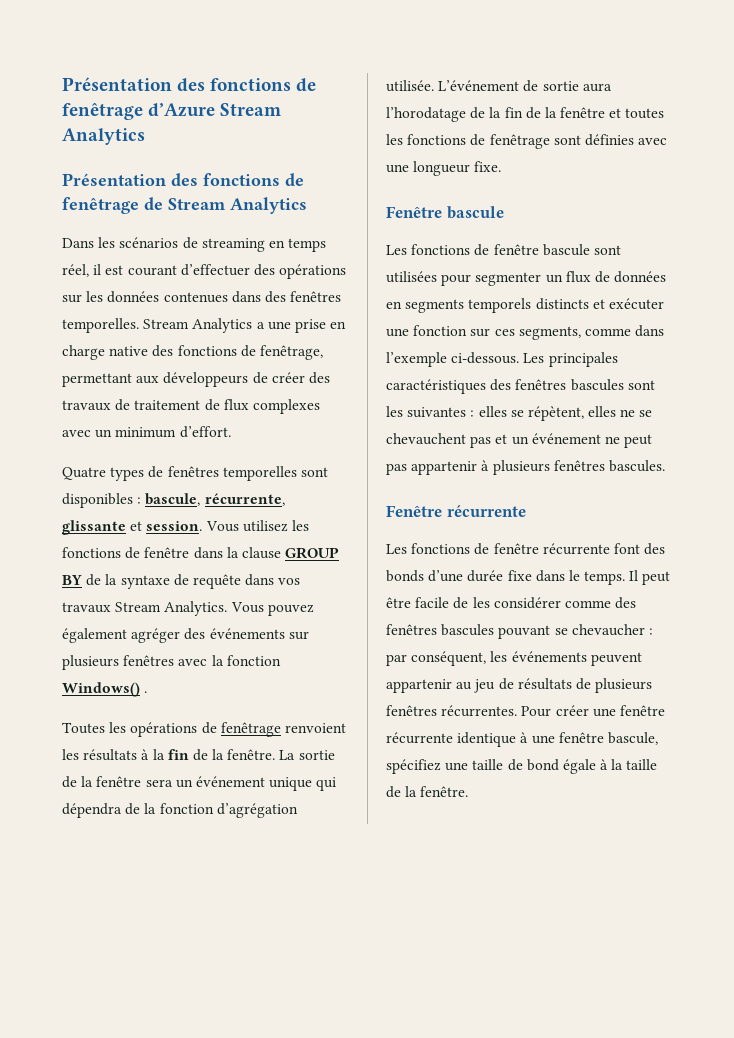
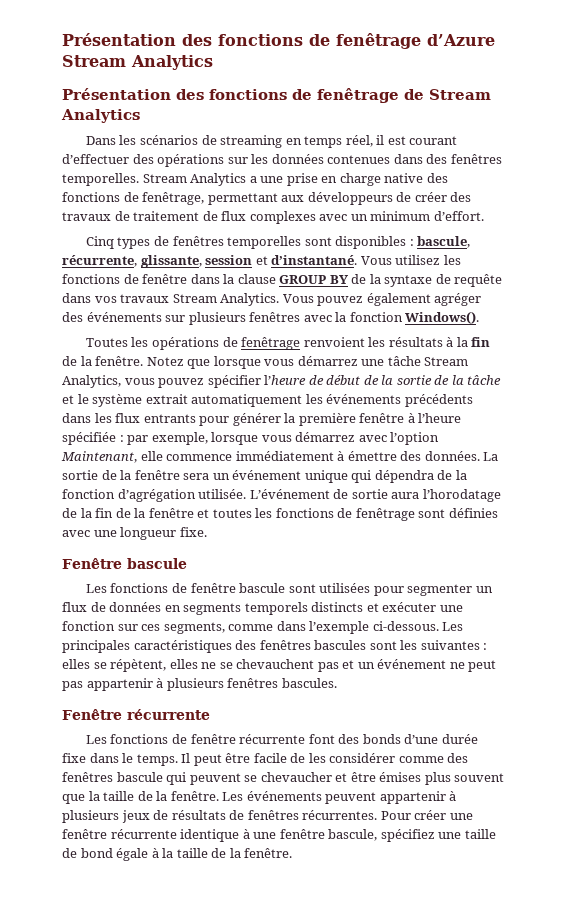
- Quatre types de fenêtres temporelles sont disponibles : bascule, récurrente, glissante et session.
+ Cinq types de fenêtres temporelles sont disponibles : bascule, récurrente, glissante, session et d’instantané.
- Vous pouvez également agréger des événements sur plusieurs fenêtres avec la fonction Windows() .
+ Vous pouvez également agréger des événements sur plusieurs fenêtres avec la fonction Windows().
+ Notez que lorsque vous démarrez une tâche Stream Analytics, vous pouvez spécifier l’heure de début de la sortie de la tâche et le système extrait automatiquement les événements précédents dans les flux entrants pour générer la première fenêtre à l’heure spécifiée : par exemple, lorsque vous démarrez avec l’option Maintenant, elle commence immédiatement à émettre des données.
- Il peut être facile de les considérer comme des fenêtres bascules pouvant se chevaucher : par conséquent, les événements peuvent appartenir au jeu de résultats de plusieurs fenêtres récurrentes.
+ Il peut être facile de les considérer comme des fenêtres bascule qui peuvent se chevaucher et être émises plus souvent que la taille de la fenêtre. Les événements peuvent appartenir à plusieurs jeux de résultats de fenêtres récurrentes.

